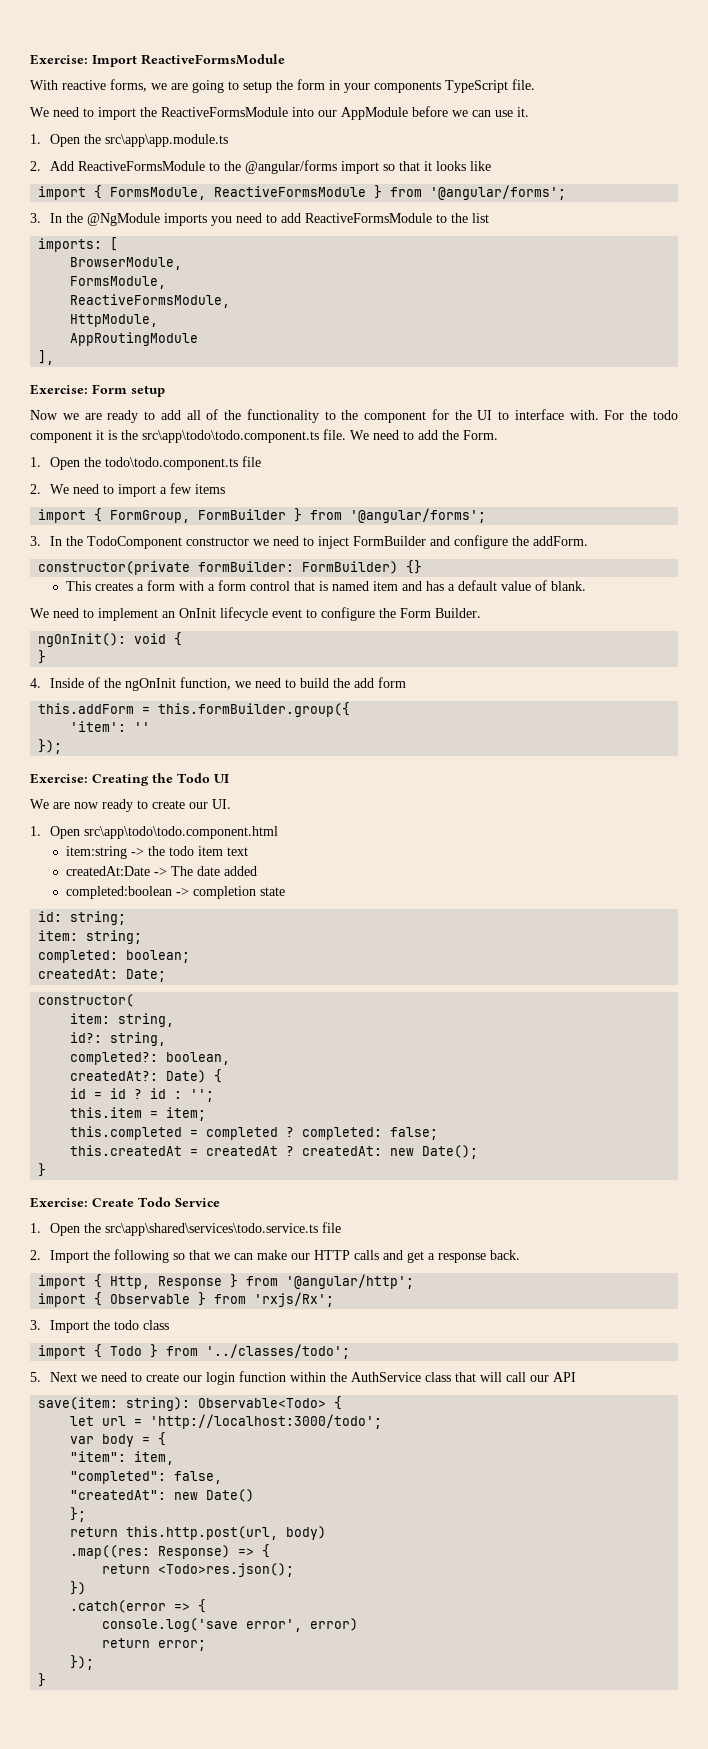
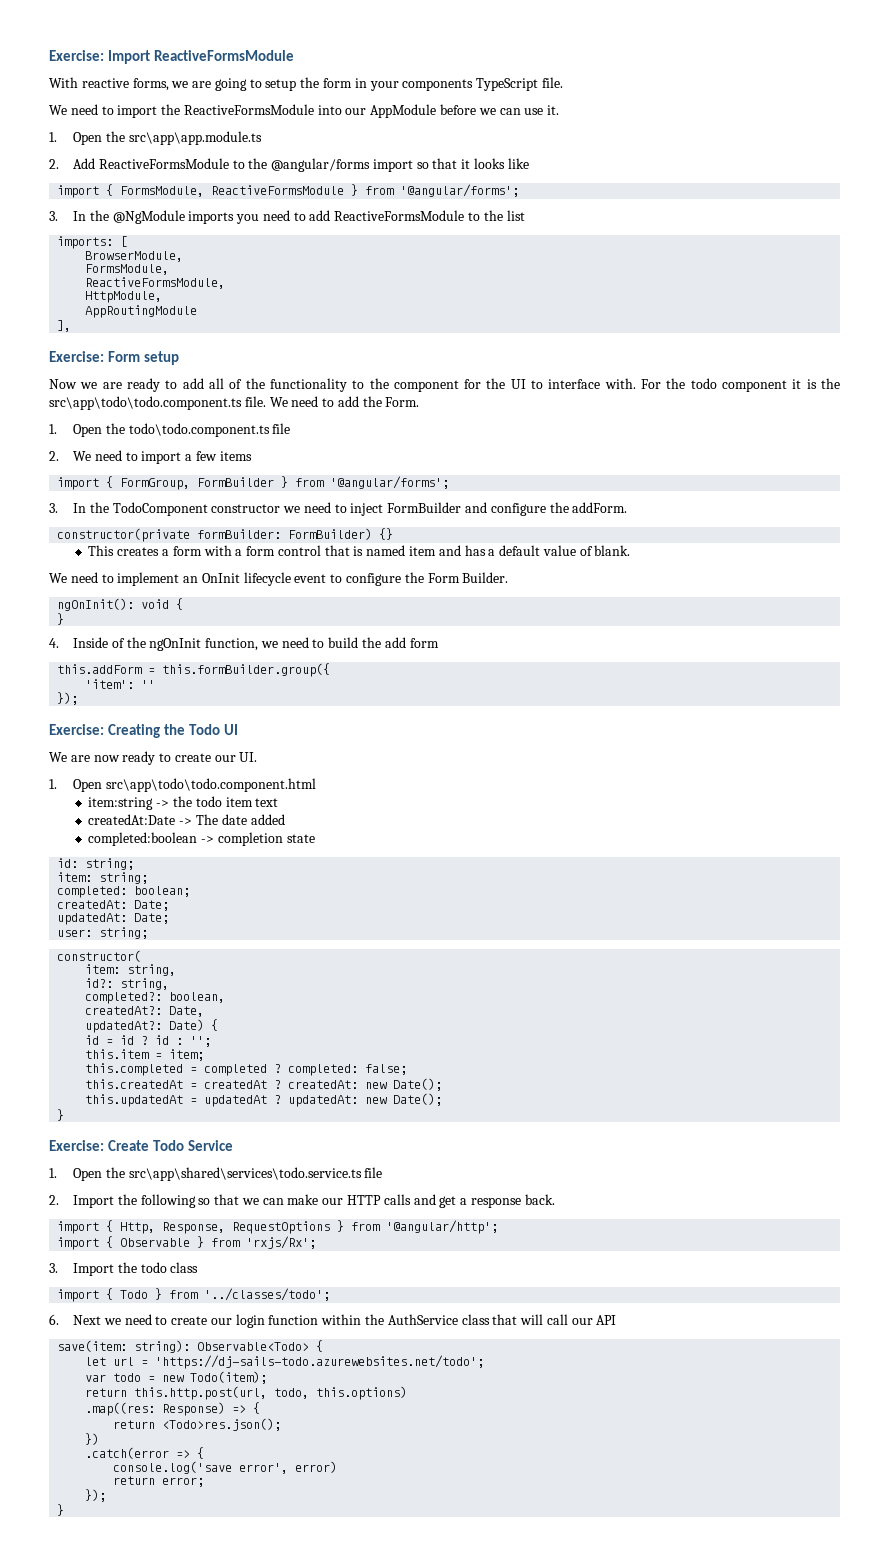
+ updatedAt: Date;
+ user: string;
- createdAt?: Date) {
+ createdAt?: Date,
+ updatedAt?: Date) {
+ this.updatedAt = updatedAt ? updatedAt: new Date();
- import { Http, Response } from '@angular/http';
+ import { Http, Response, RequestOptions } from '@angular/http';
- 5. Next we need to create our login function within the AuthService class that will call our API
+ 6. Next we need to create our login function within the AuthService class that will call our API
- let url = 'http://localhost:3000/todo';
+ let url = 'https://dj-sails-todo.azurewebsites.net/todo';
- var body = {
- "item": item,
- "completed": false,
- "createdAt": new Date()
- };
+ var todo = new Todo(item);
- return this.http.post(url, body)
+ return this.http.post(url, todo, this.options)

